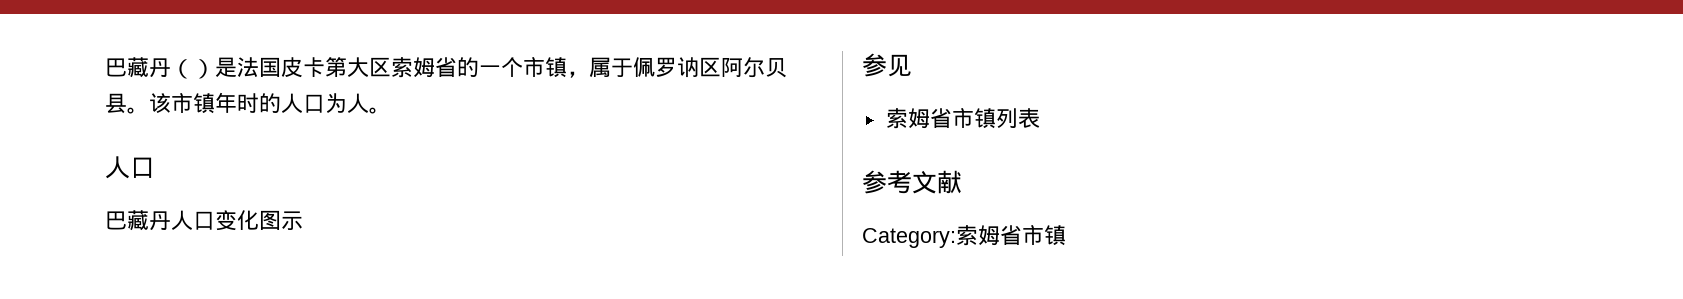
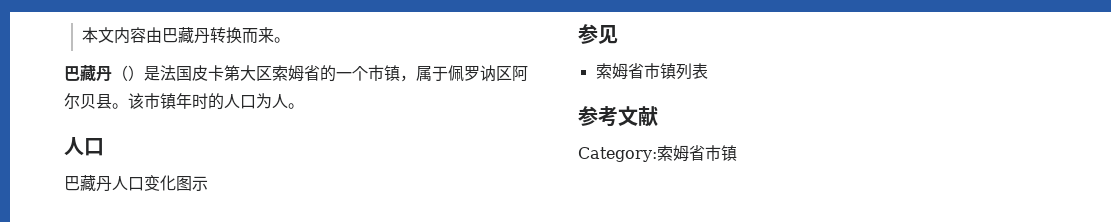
+ 本文内容由巴藏丹转换而来。

